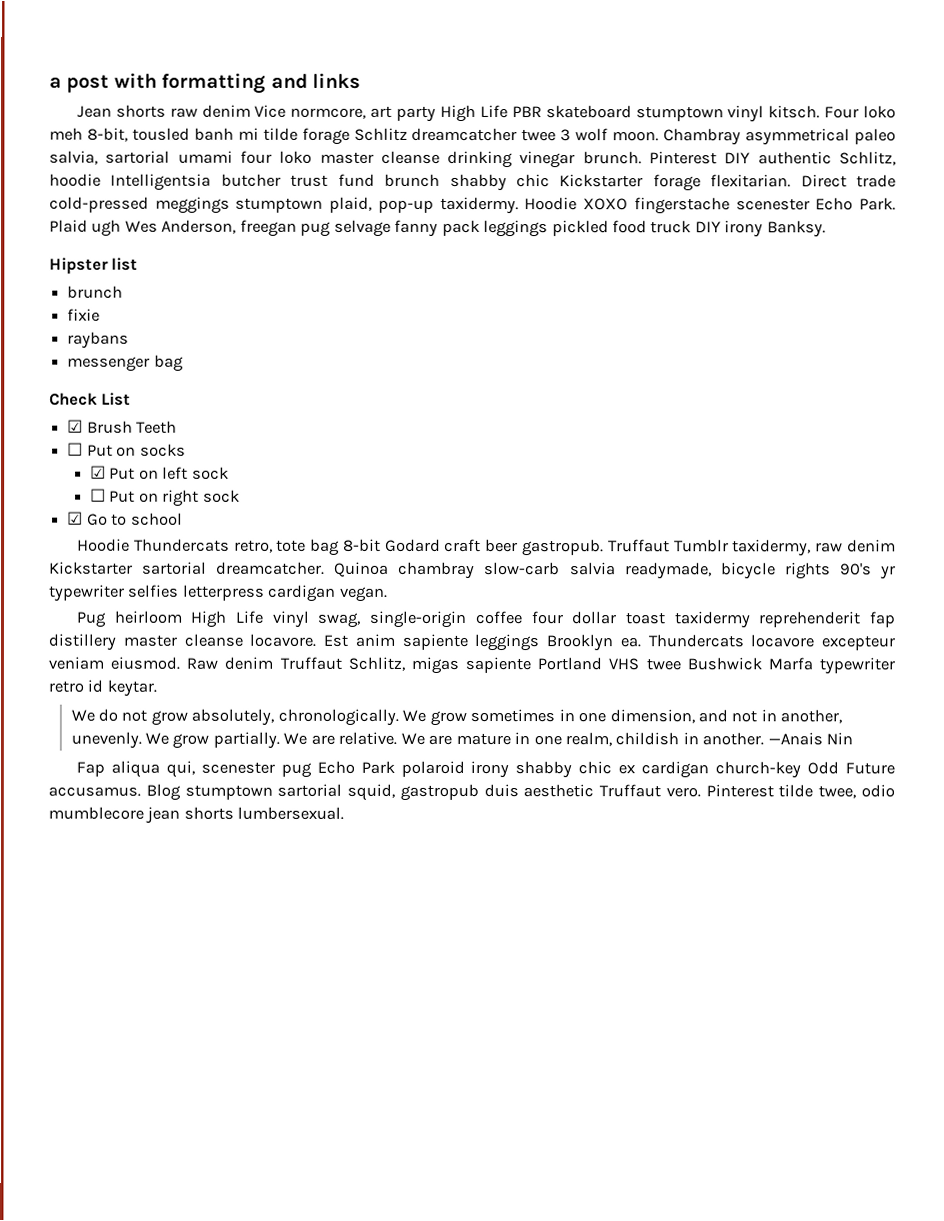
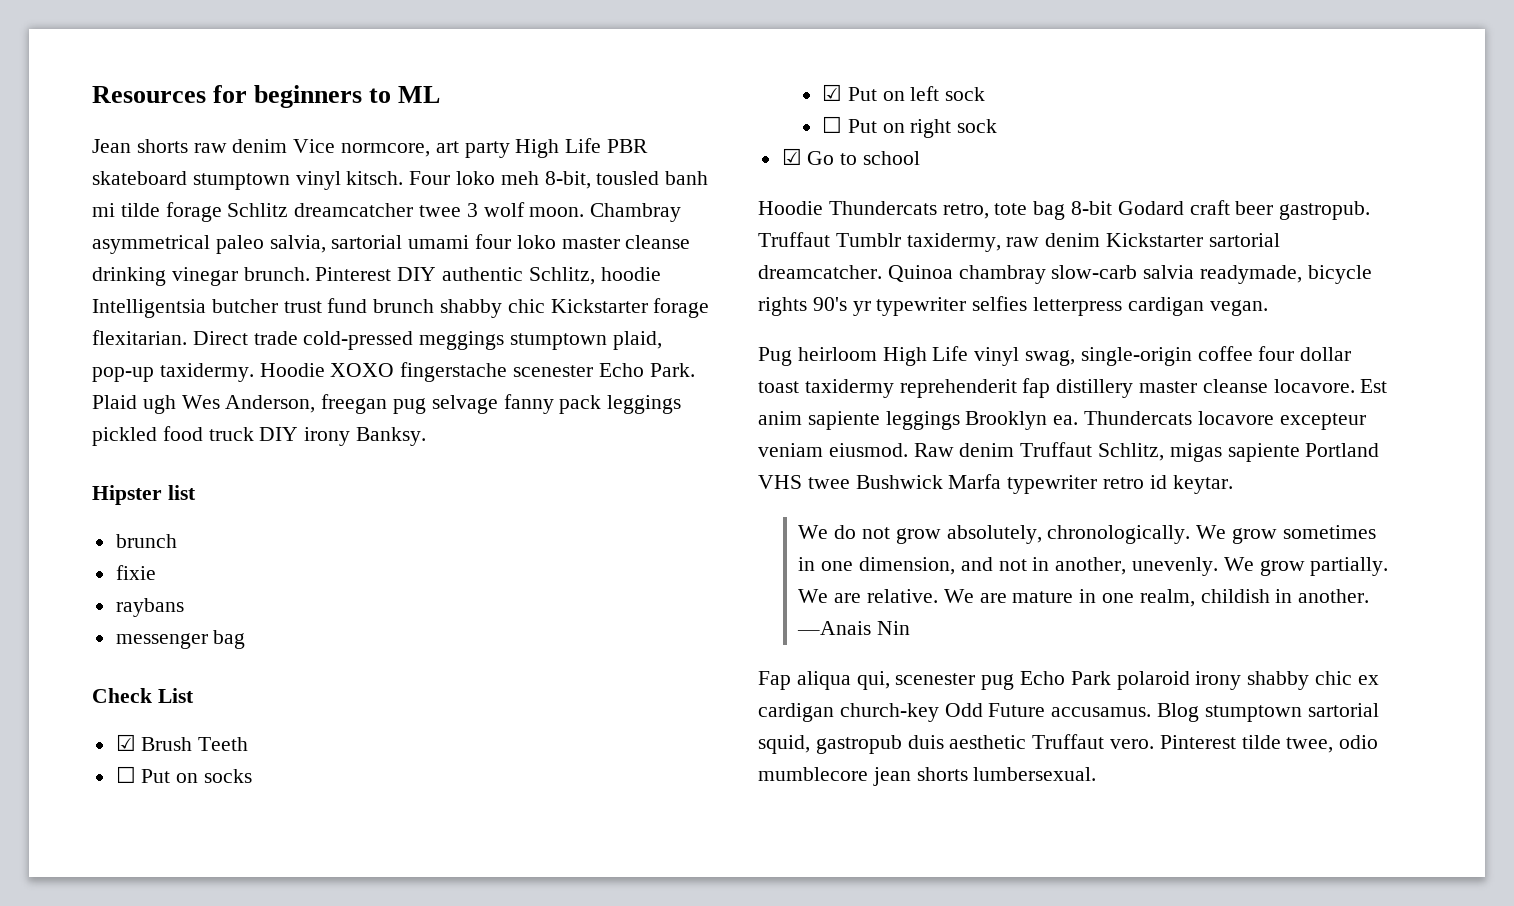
- a post with formatting and links
+ Resources for beginners to ML

